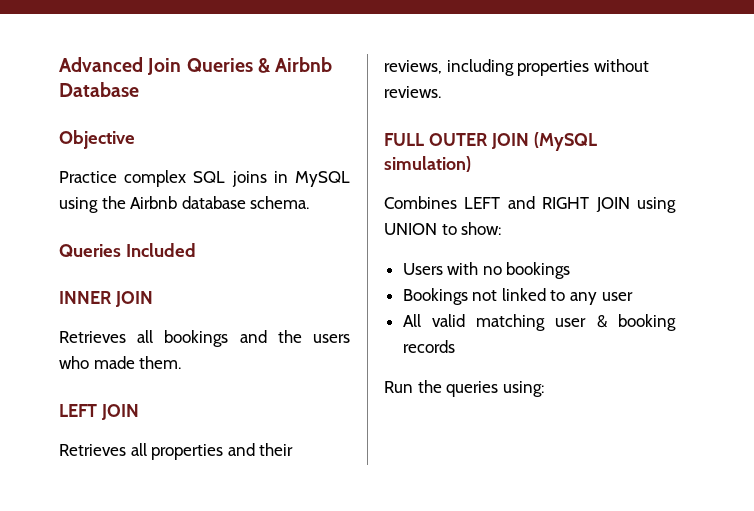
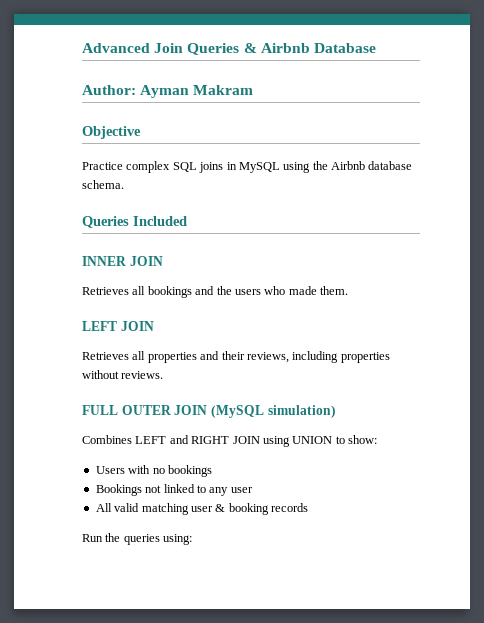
+ Author: Ayman Makram

